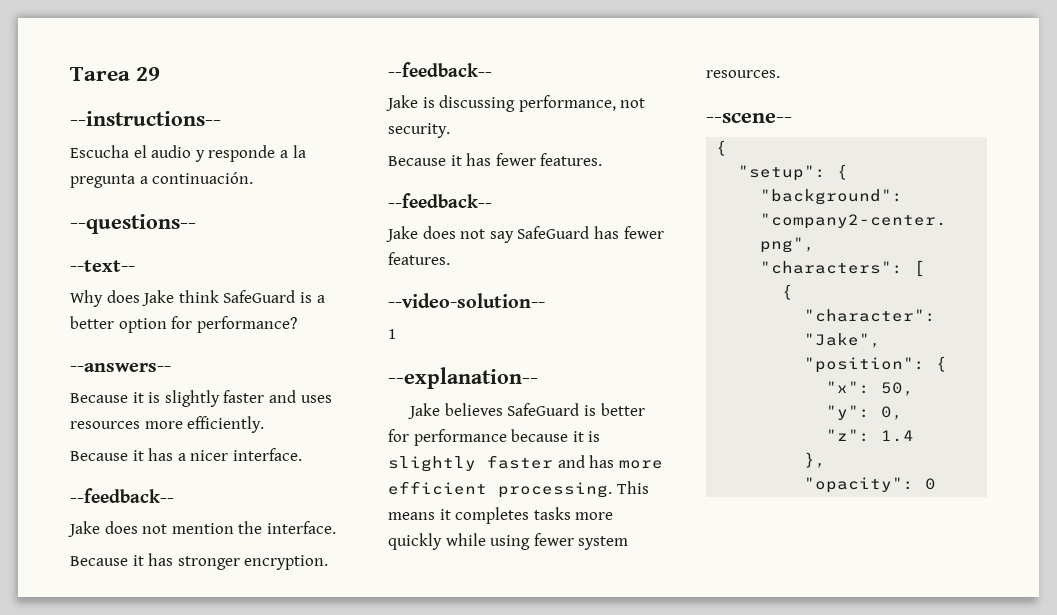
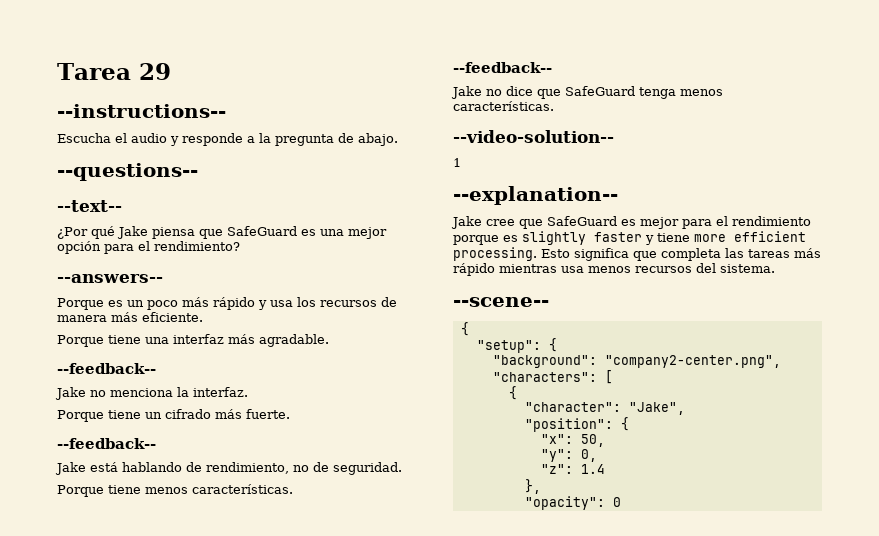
- Escucha el audio y responde a la pregunta a continuación.
+ Escucha el audio y responde a la pregunta de abajo.
- Why does Jake think SafeGuard is a better option for performance?
+ ¿Por qué Jake piensa que SafeGuard es una mejor opción para el rendimiento?
  --answers--
- Because it is slightly faster and uses resources more efficiently.
- Because it has a nicer interface.
+ Porque es un poco más rápido y usa los recursos de manera más eficiente.
+ Porque tiene una interfaz más agradable.
  --feedback--
- Jake does not mention the interface.
- Because it has stronger encryption.
+ Jake no menciona la interfaz.
+ Porque tiene un cifrado más fuerte.
  --feedback--
- Jake is discussing performance, not security.
- Because it has fewer features.
+ Jake está hablando de rendimiento, no de seguridad.
+ Porque tiene menos características.
  --feedback--
- Jake does not say SafeGuard has fewer features.
+ Jake no dice que SafeGuard tenga menos características.
  --video-solution--
  1
  --explanation--
- Jake believes SafeGuard is better for performance because it is slightly faster and has more efficient processing. This means it completes tasks more quickly while using fewer system resources.
+ Jake cree que SafeGuard es mejor para el rendimiento porque es slightly faster y tiene more efficient processing. Esto significa que completa las tareas más rápido mientras usa menos recursos del sistema.

